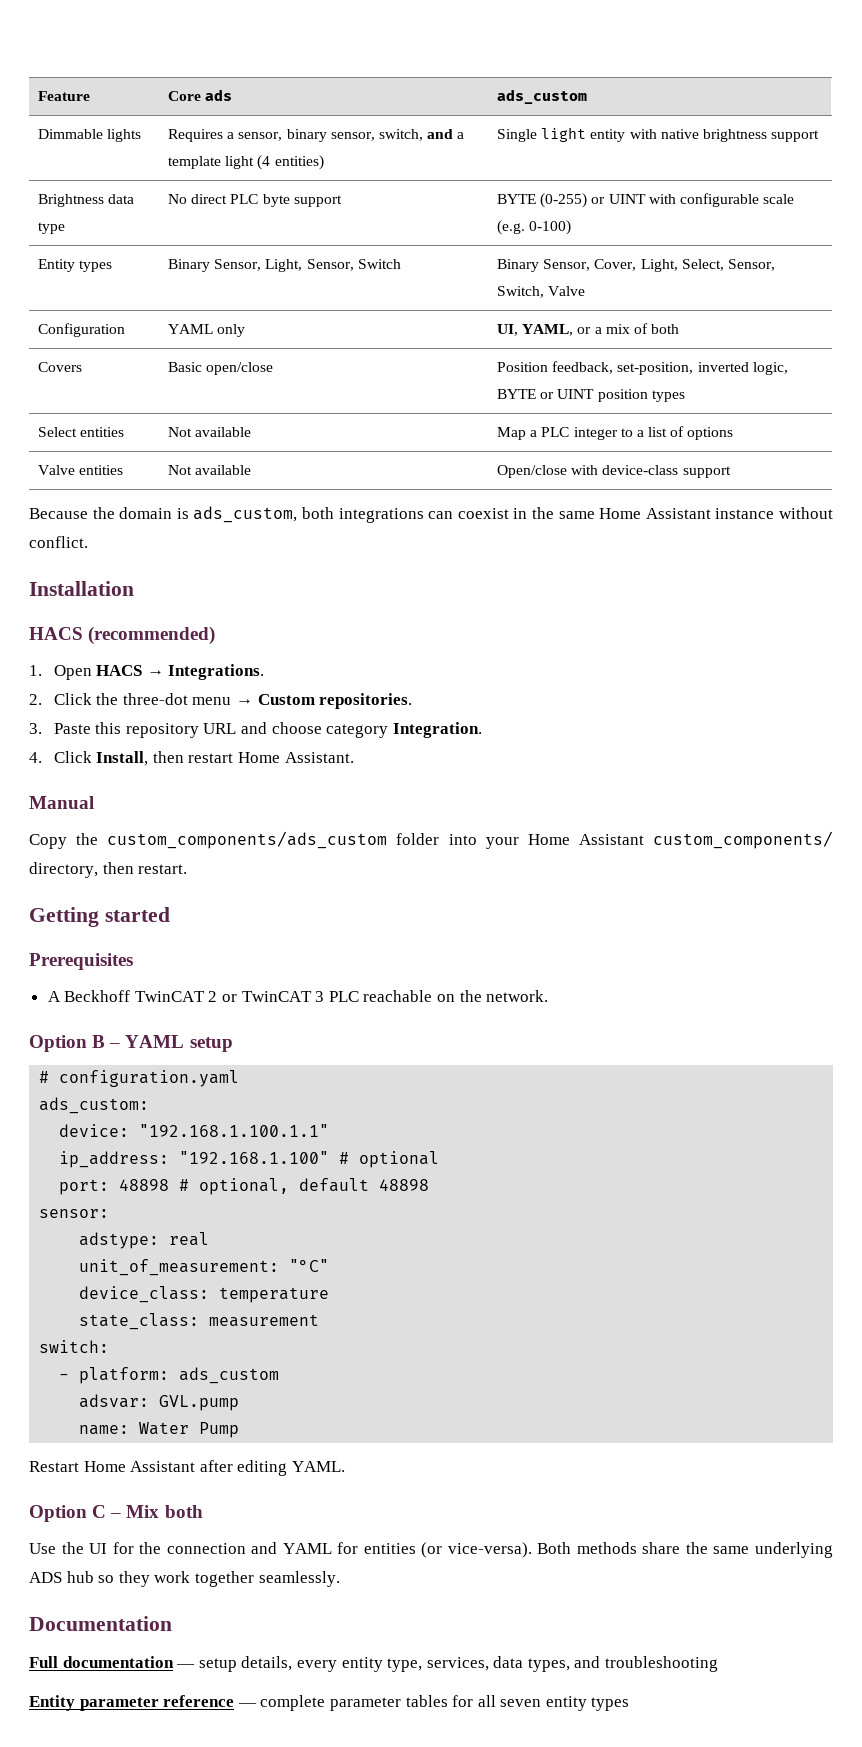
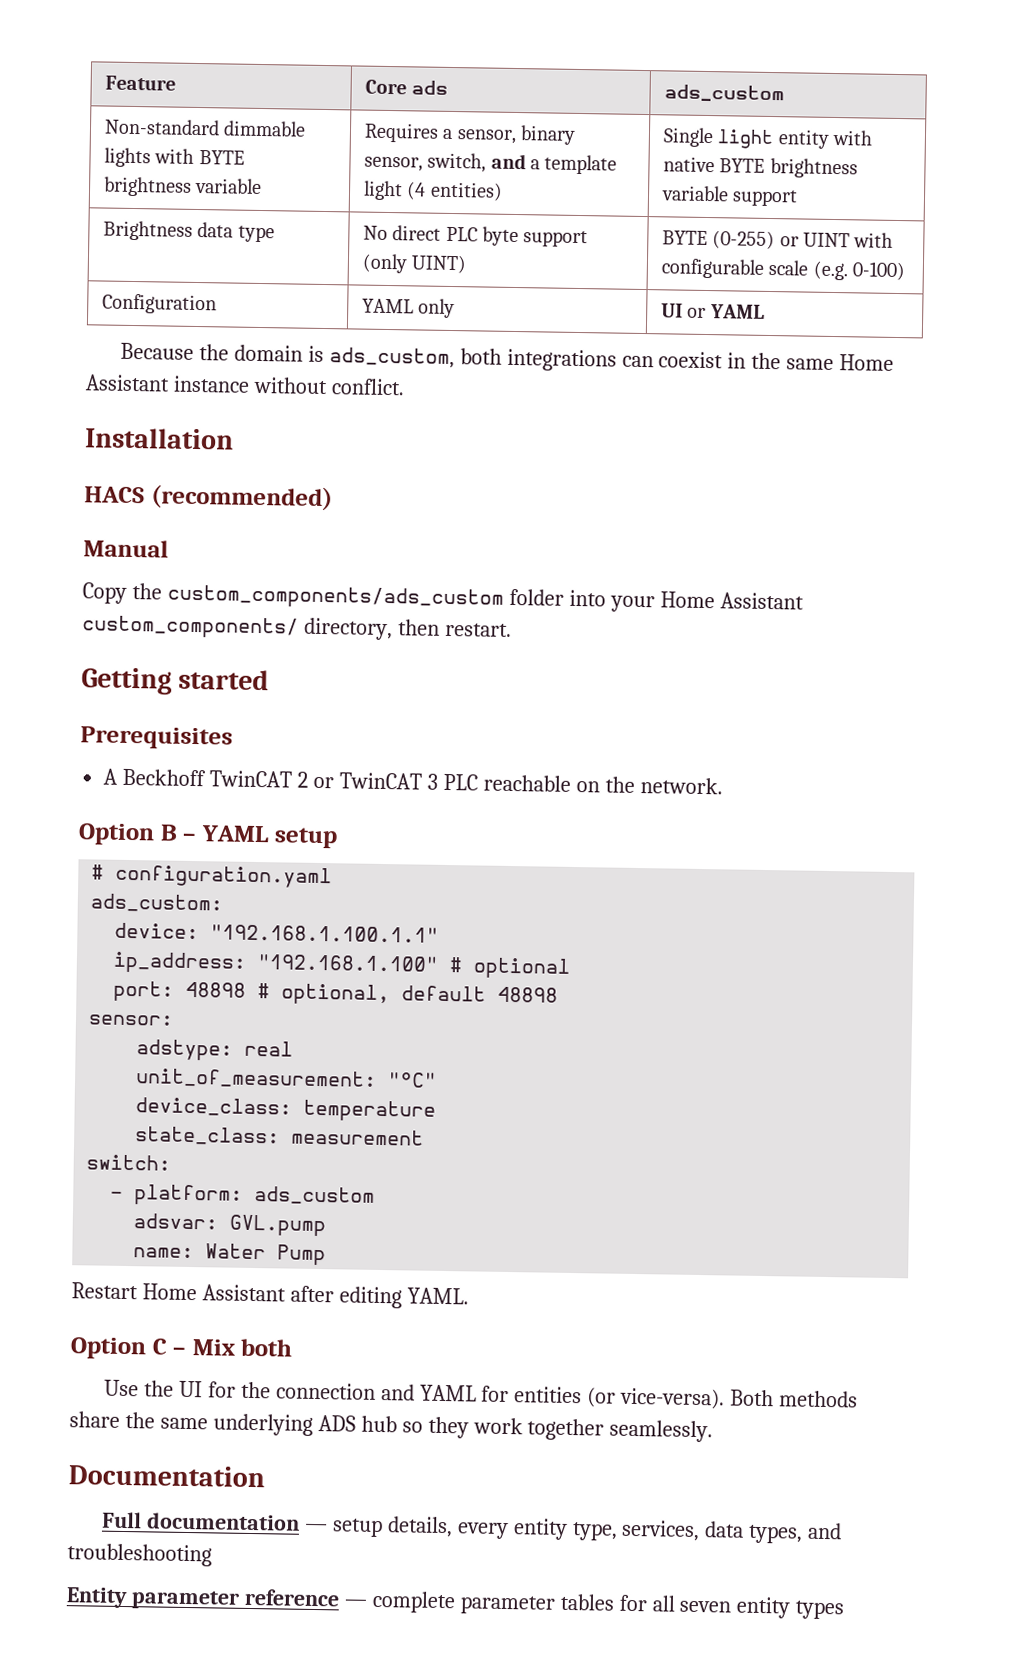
- Dimmable lights | Requires a sensor, binary sensor, switch, and a template light (4 entities) | Single light entity with native brightness support
+ Non-standard dimmable lights with BYTE brightness variable | Requires a sensor, binary sensor, switch, and a template light (4 entities) | Single light entity with native BYTE brightness variable support
- Brightness data type | No direct PLC byte support | BYTE (0-255) or UINT with configurable scale (e.g. 0-100)
+ Brightness data type | No direct PLC byte support (only UINT) | BYTE (0-255) or UINT with configurable scale (e.g. 0-100)
- Entity types | Binary Sensor, Light, Sensor, Switch | Binary Sensor, Cover, Light, Select, Sensor, Switch, Valve
- Configuration | YAML only | UI, YAML, or a mix of both
- Covers | Basic open/close | Position feedback, set-position, inverted logic, BYTE or UINT position types
- Select entities | Not available | Map a PLC integer to a list of options
- Valve entities | Not available | Open/close with device-class support
+ Configuration | YAML only | UI or YAML
- 1. Open HACS → Integrations.
- 2. Click the three-dot menu → Custom repositories.
- 3. Paste this repository URL and choose category Integration.
- 4. Click Install, then restart Home Assistant.

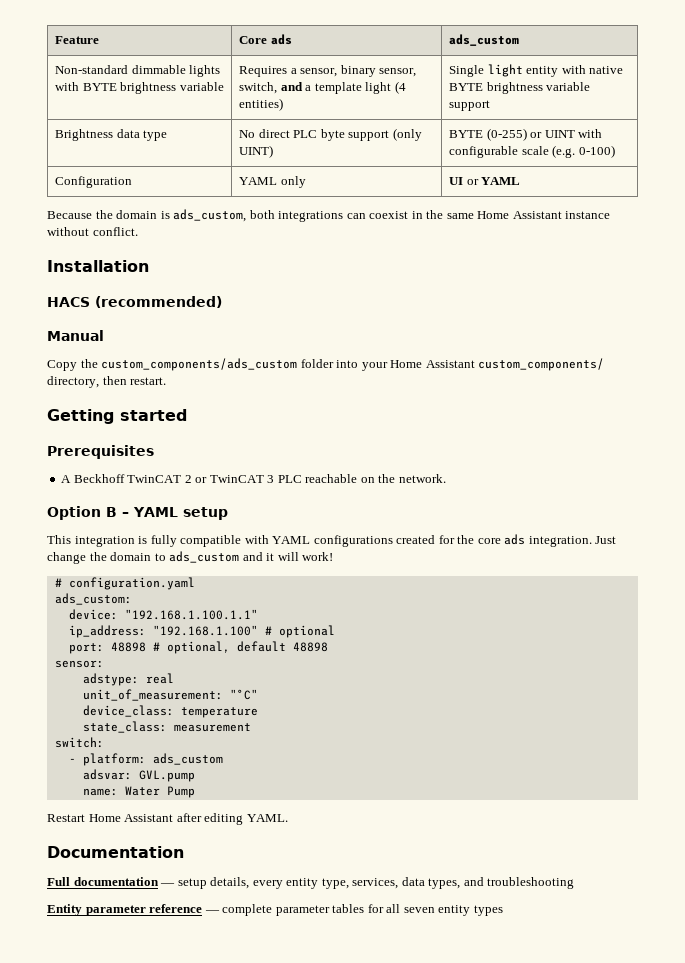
+ This integration is fully compatible with YAML configurations created for the core ads integration. Just change the domain to ads_custom and it will work!
- Option C – Mix both
- Use the UI for the connection and YAML for entities (or vice-versa). Both methods share the same underlying ADS hub so they work together seamlessly.

